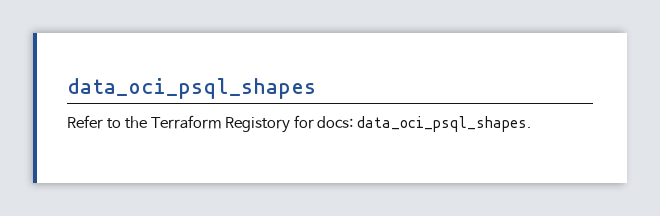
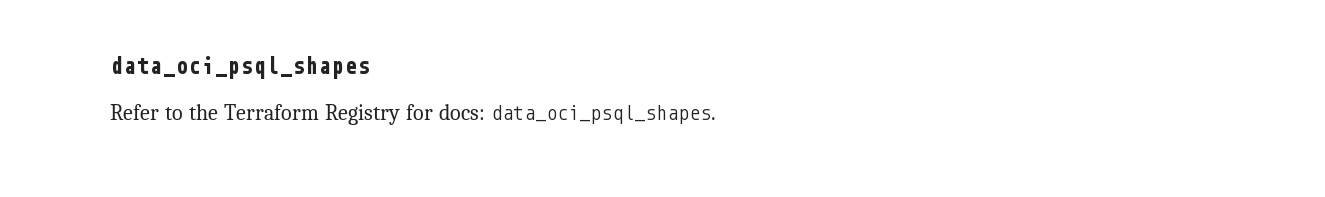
- Refer to the Terraform Registory for docs: data_oci_psql_shapes.
+ Refer to the Terraform Registry for docs: data_oci_psql_shapes.

